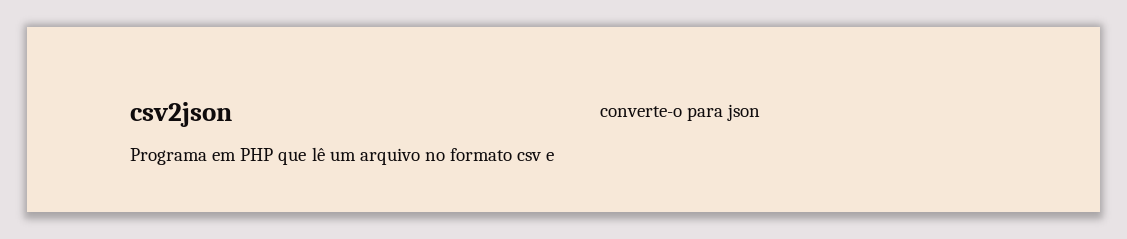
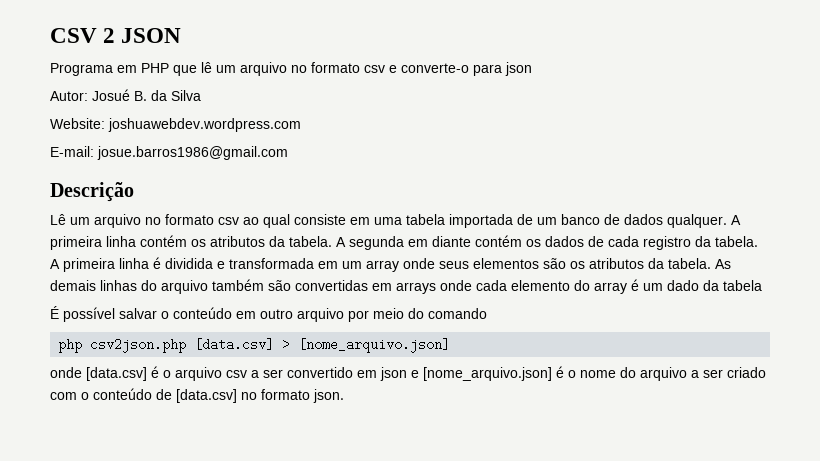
- csv2json
+ CSV 2 JSON
+ Autor: Josué B. da Silva
+ Website: joshuawebdev.wordpress.com
+ E-mail: josue.barros1986@gmail.com
+ Descrição
+ Lê um arquivo no formato csv ao qual consiste em uma tabela importada de um banco de dados qualquer. A primeira linha contém os atributos da tabela. A segunda em diante contém os dados de cada registro da tabela. A primeira linha é dividida e transformada em um array onde seus elementos são os atributos da tabela. As demais linhas do arquivo também são convertidas em arrays onde cada elemento do array é um dado da tabela
+ É possível salvar o conteúdo em outro arquivo por meio do comando
+ php csv2json.php [data.csv] > [nome_arquivo.json]
+ onde [data.csv] é o arquivo csv a ser convertido em json e [nome_arquivo.json] é o nome do arquivo a ser criado com o conteúdo de [data.csv] no formato json.

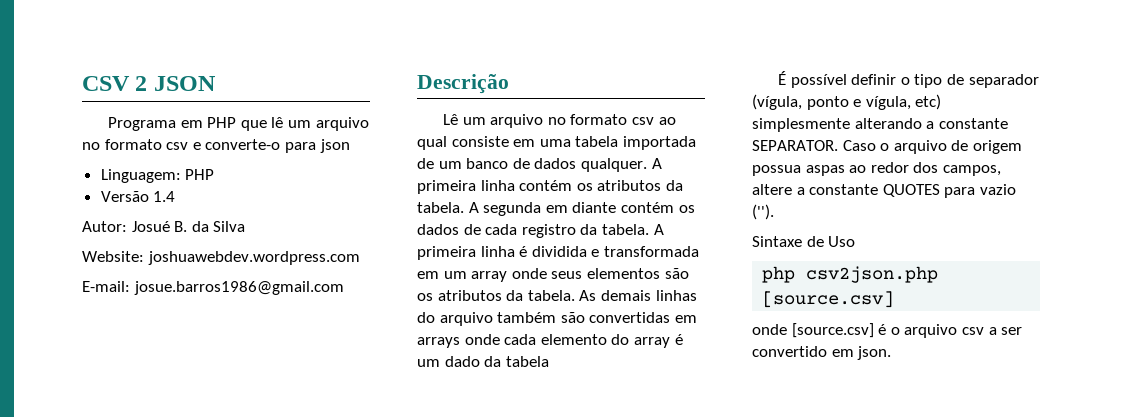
+ Linguagem: PHP
+ Versão 1.4
- É possível salvar o conteúdo em outro arquivo por meio do comando
+ É possível definir o tipo de separador (vígula, ponto e vígula, etc) simplesmente alterando a constante SEPARATOR. Caso o arquivo de origem possua aspas ao redor dos campos, altere a constante QUOTES para vazio ('').
+ Sintaxe de Uso
- php csv2json.php [data.csv] > [nome_arquivo.json]
- onde [data.csv] é o arquivo csv a ser convertido em json e [nome_arquivo.json] é o nome do arquivo a ser criado com o conteúdo de [data.csv] no formato json.
+ php csv2json.php [source.csv]
+ onde [source.csv] é o arquivo csv a ser convertido em json.

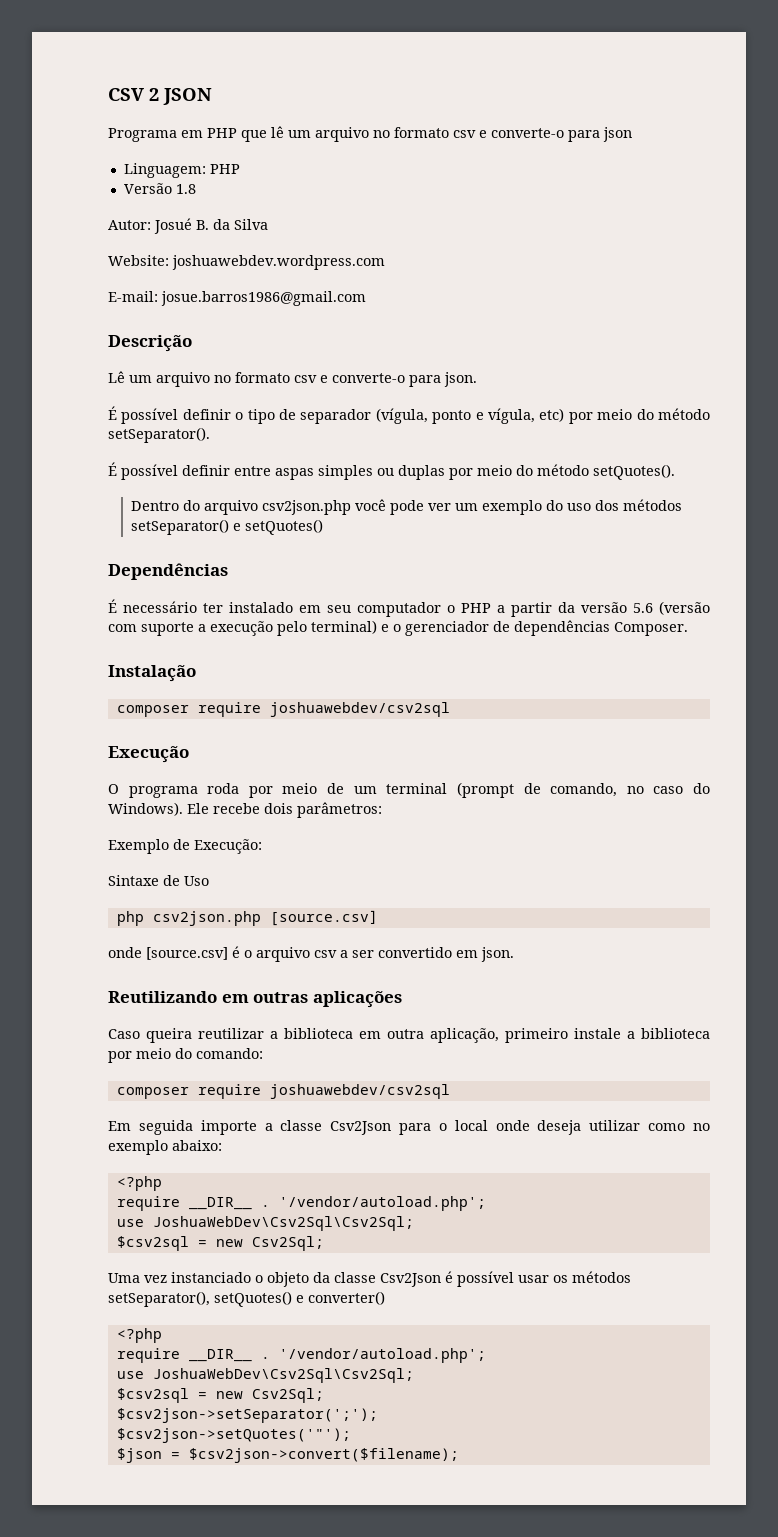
- Versão 1.4
+ Versão 1.8
- Lê um arquivo no formato csv ao qual consiste em uma tabela importada de um banco de dados qualquer. A primeira linha contém os atributos da tabela. A segunda em diante contém os dados de cada registro da tabela. A primeira linha é dividida e transformada em um array onde seus elementos são os atributos da tabela. As demais linhas do arquivo também são convertidas em arrays onde cada elemento do array é um dado da tabela
+ Lê um arquivo no formato csv e converte-o para json.
- É possível definir o tipo de separador (vígula, ponto e vígula, etc) simplesmente alterando a constante SEPARATOR. Caso o arquivo de origem possua aspas ao redor dos campos, altere a constante QUOTES para vazio ('').
+ É possível definir o tipo de separador (vígula, ponto e vígula, etc) por meio do método setSeparator().
+ É possível definir entre aspas simples ou duplas por meio do método setQuotes().
+ Dentro do arquivo csv2json.php você pode ver um exemplo do uso dos métodos setSeparator() e setQuotes()
+ Dependências
+ É necessário ter instalado em seu computador o PHP a partir da versão 5.6 (versão com suporte a execução pelo terminal) e o gerenciador de dependências Composer.
+ Instalação
+ composer require joshuawebdev/csv2sql
+ Execução
+ O programa roda por meio de um terminal (prompt de comando, no caso do Windows). Ele recebe dois parâmetros:
+ Exemplo de Execução:
+ Reutilizando em outras aplicações
+ Caso queira reutilizar a biblioteca em outra aplicação, primeiro instale a biblioteca por meio do comando:
+ composer require joshuawebdev/csv2sql
+ Em seguida importe a classe Csv2Json para o local onde deseja utilizar como no exemplo abaixo:
+ <?php
+ require __DIR__ . '/vendor/autoload.php';
+ use JoshuaWebDev\Csv2Sql\Csv2Sql;
+ $csv2sql = new Csv2Sql;
+ Uma vez instanciado o objeto da classe Csv2Json é possível usar os métodos setSeparator(), setQuotes() e converter()
+ <?php
+ require __DIR__ . '/vendor/autoload.php';
+ use JoshuaWebDev\Csv2Sql\Csv2Sql;
+ $csv2sql = new Csv2Sql;
+ $csv2json->setSeparator(';');
+ $csv2json->setQuotes('"');
+ $json = $csv2json->convert($filename);

